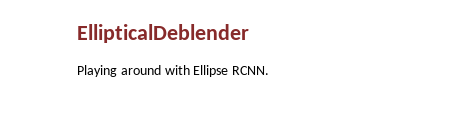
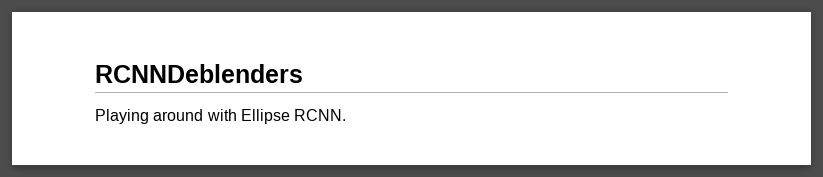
- EllipticalDeblender
+ RCNNDeblenders

